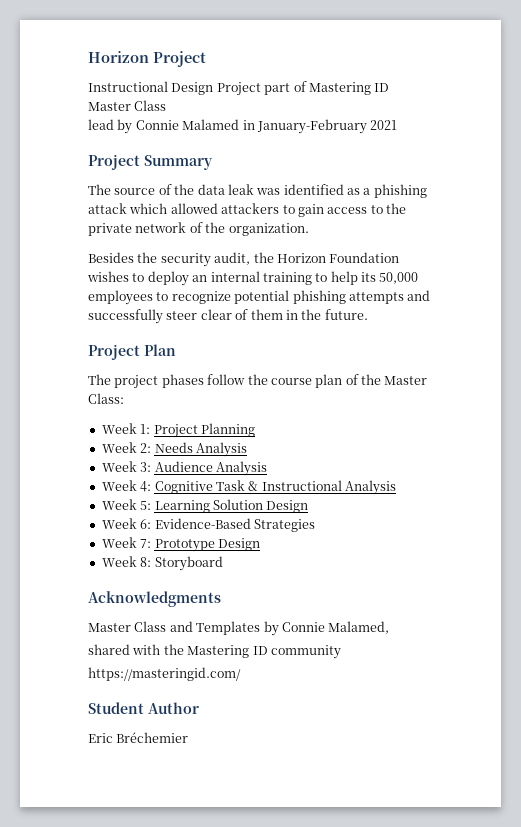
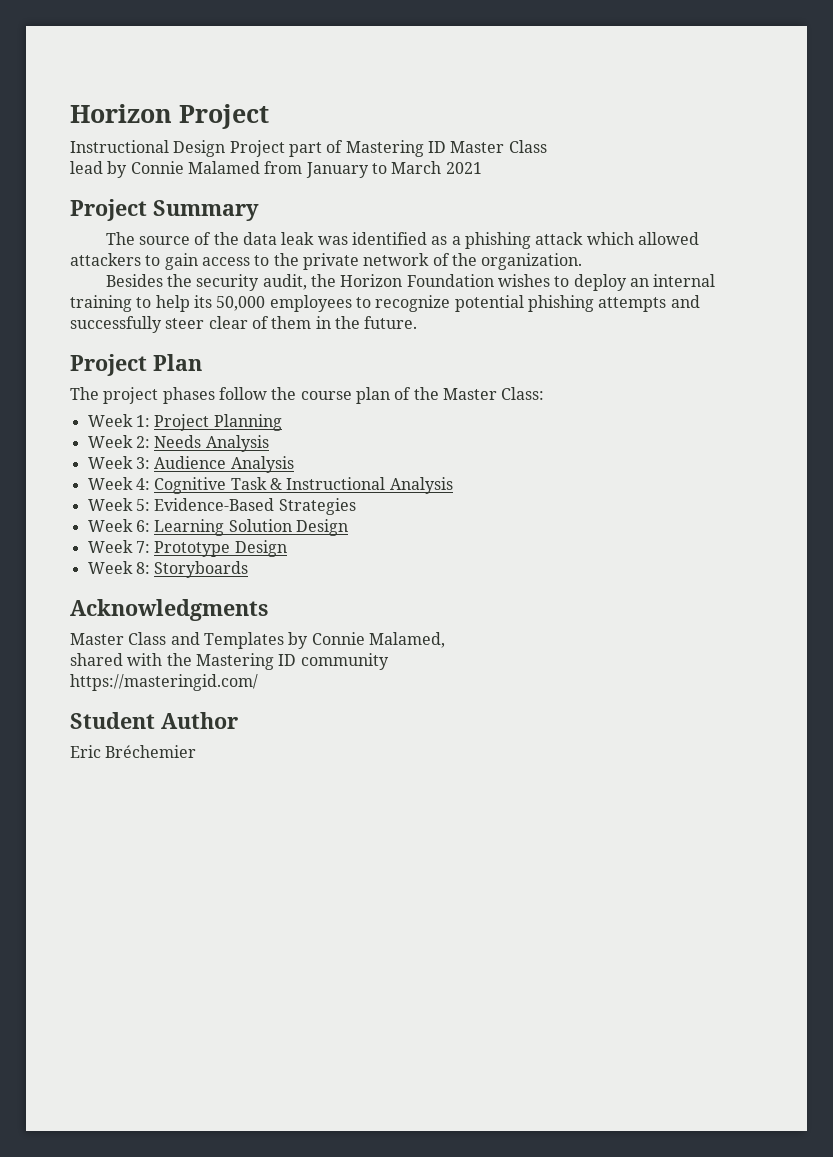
- lead by Connie Malamed in January-February 2021
+ lead by Connie Malamed from January to March 2021
- Week 5: Learning Solution Design
+ Week 5: Evidence-Based Strategies
+ Week 6: Learning Solution Design
- Week 6: Evidence-Based Strategies
- Week 8: Storyboard
+ Week 8: Storyboards

